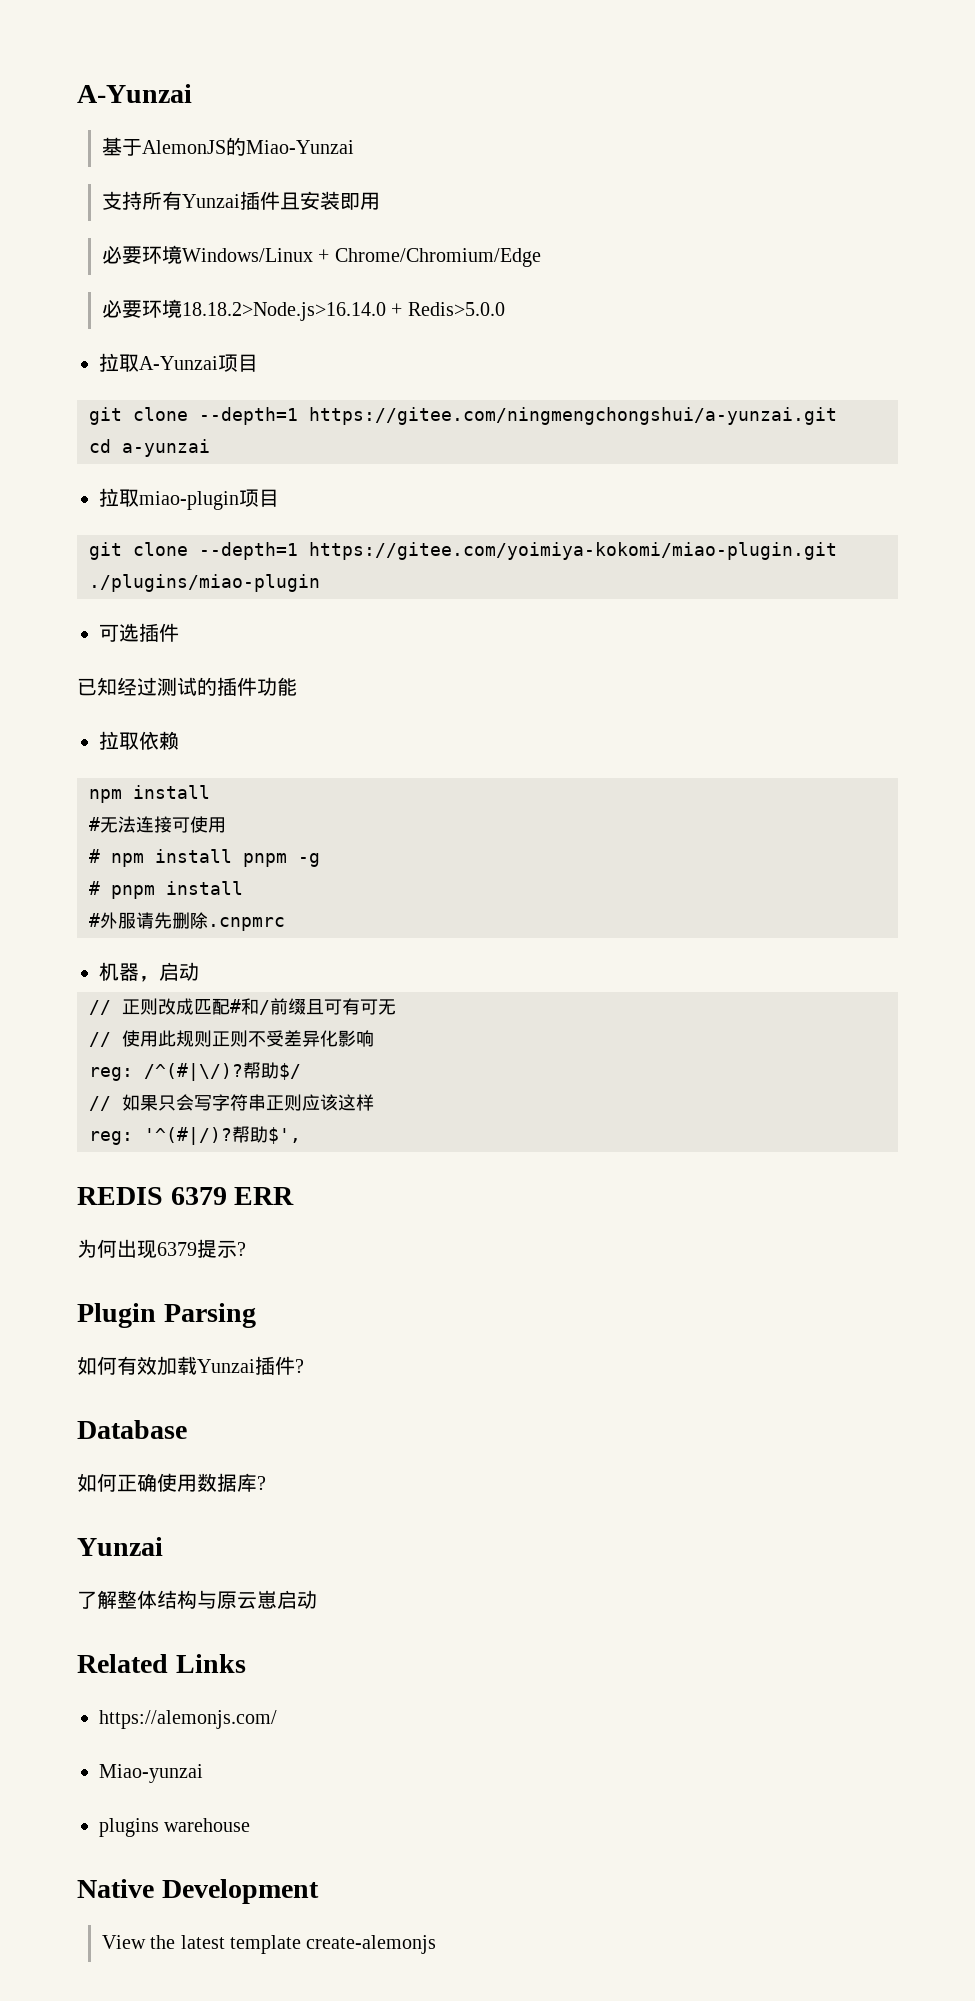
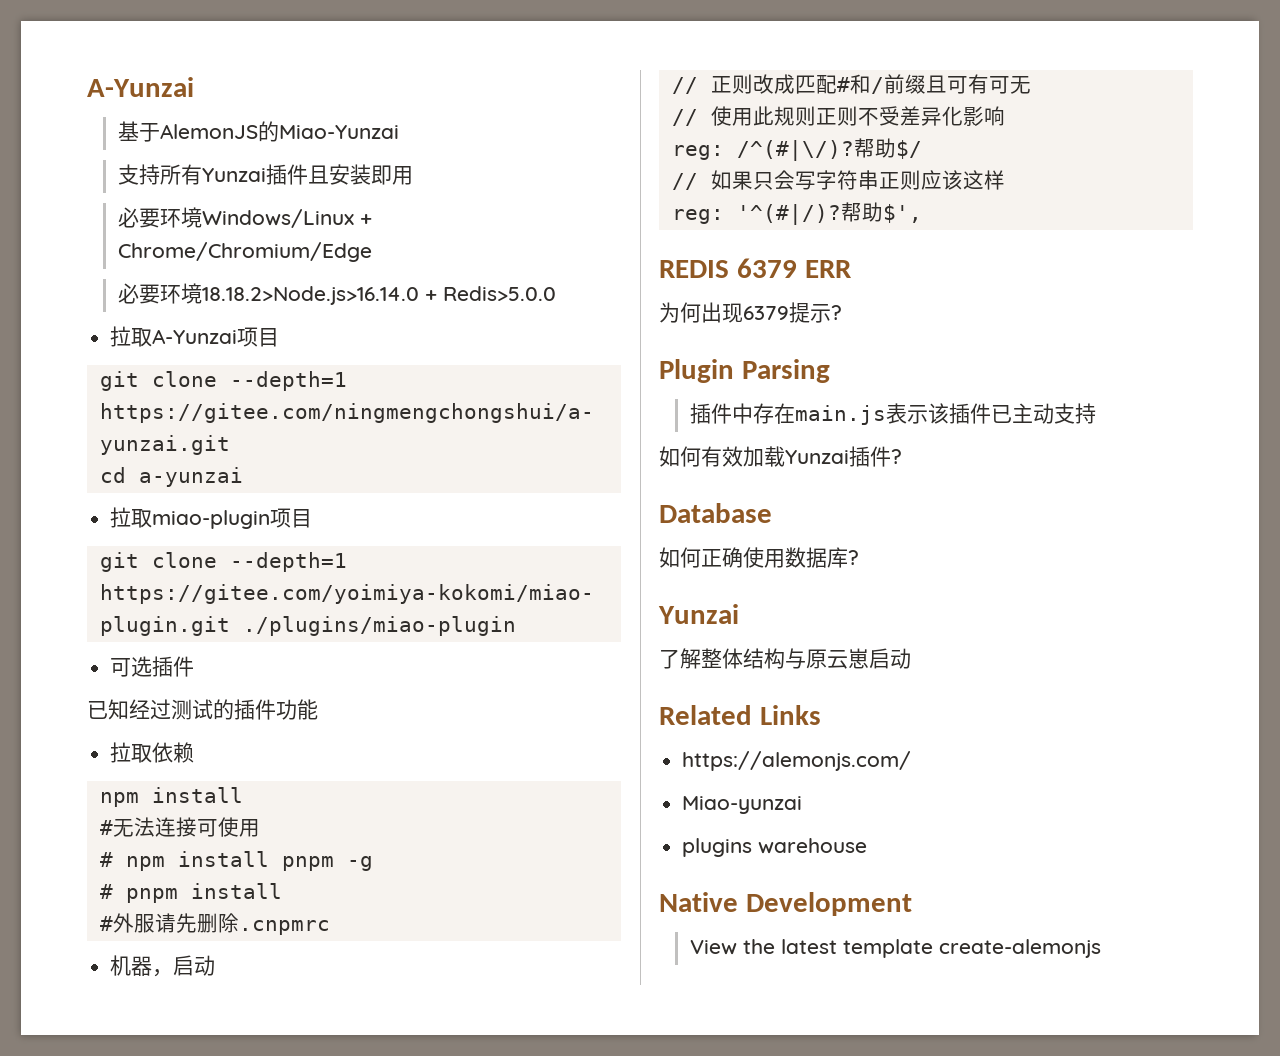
+ 插件中存在main.js表示该插件已主动支持

